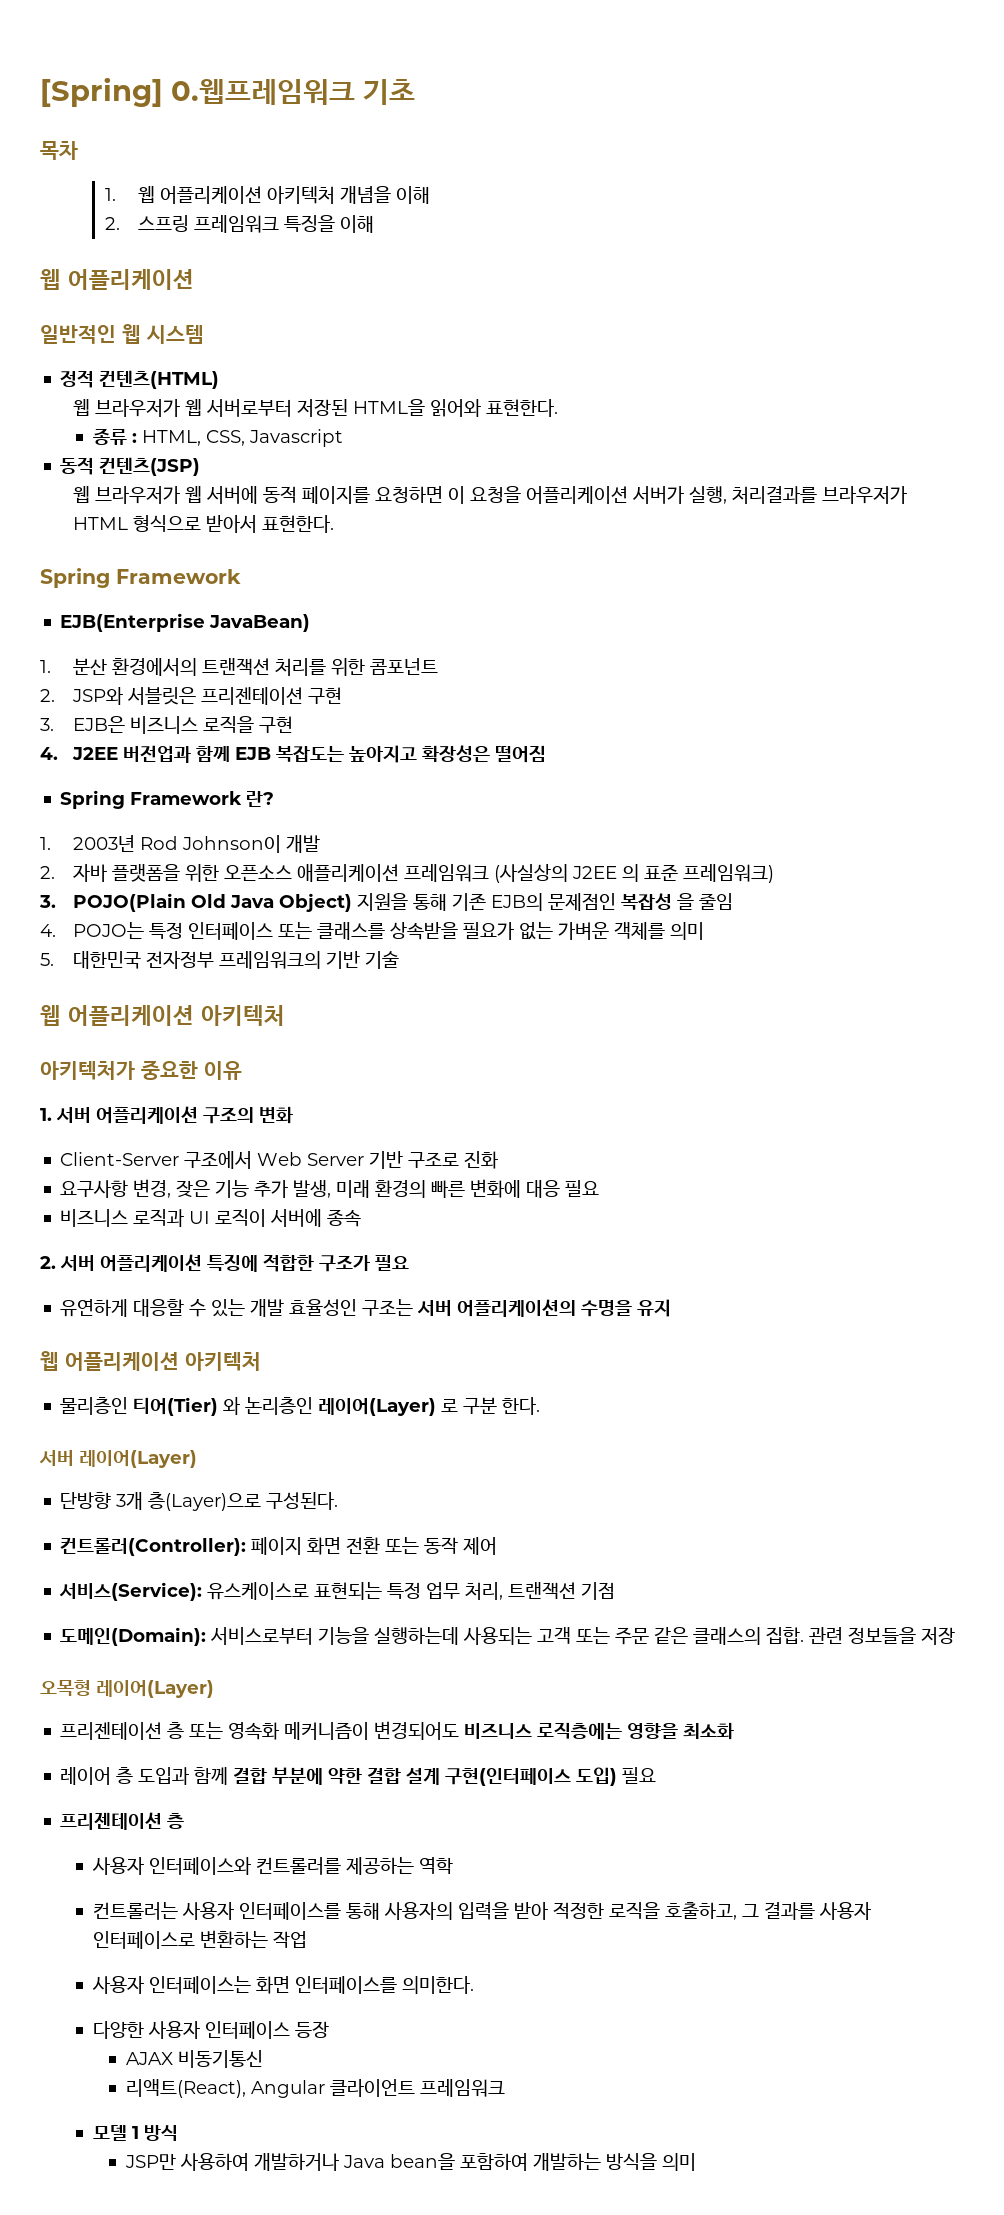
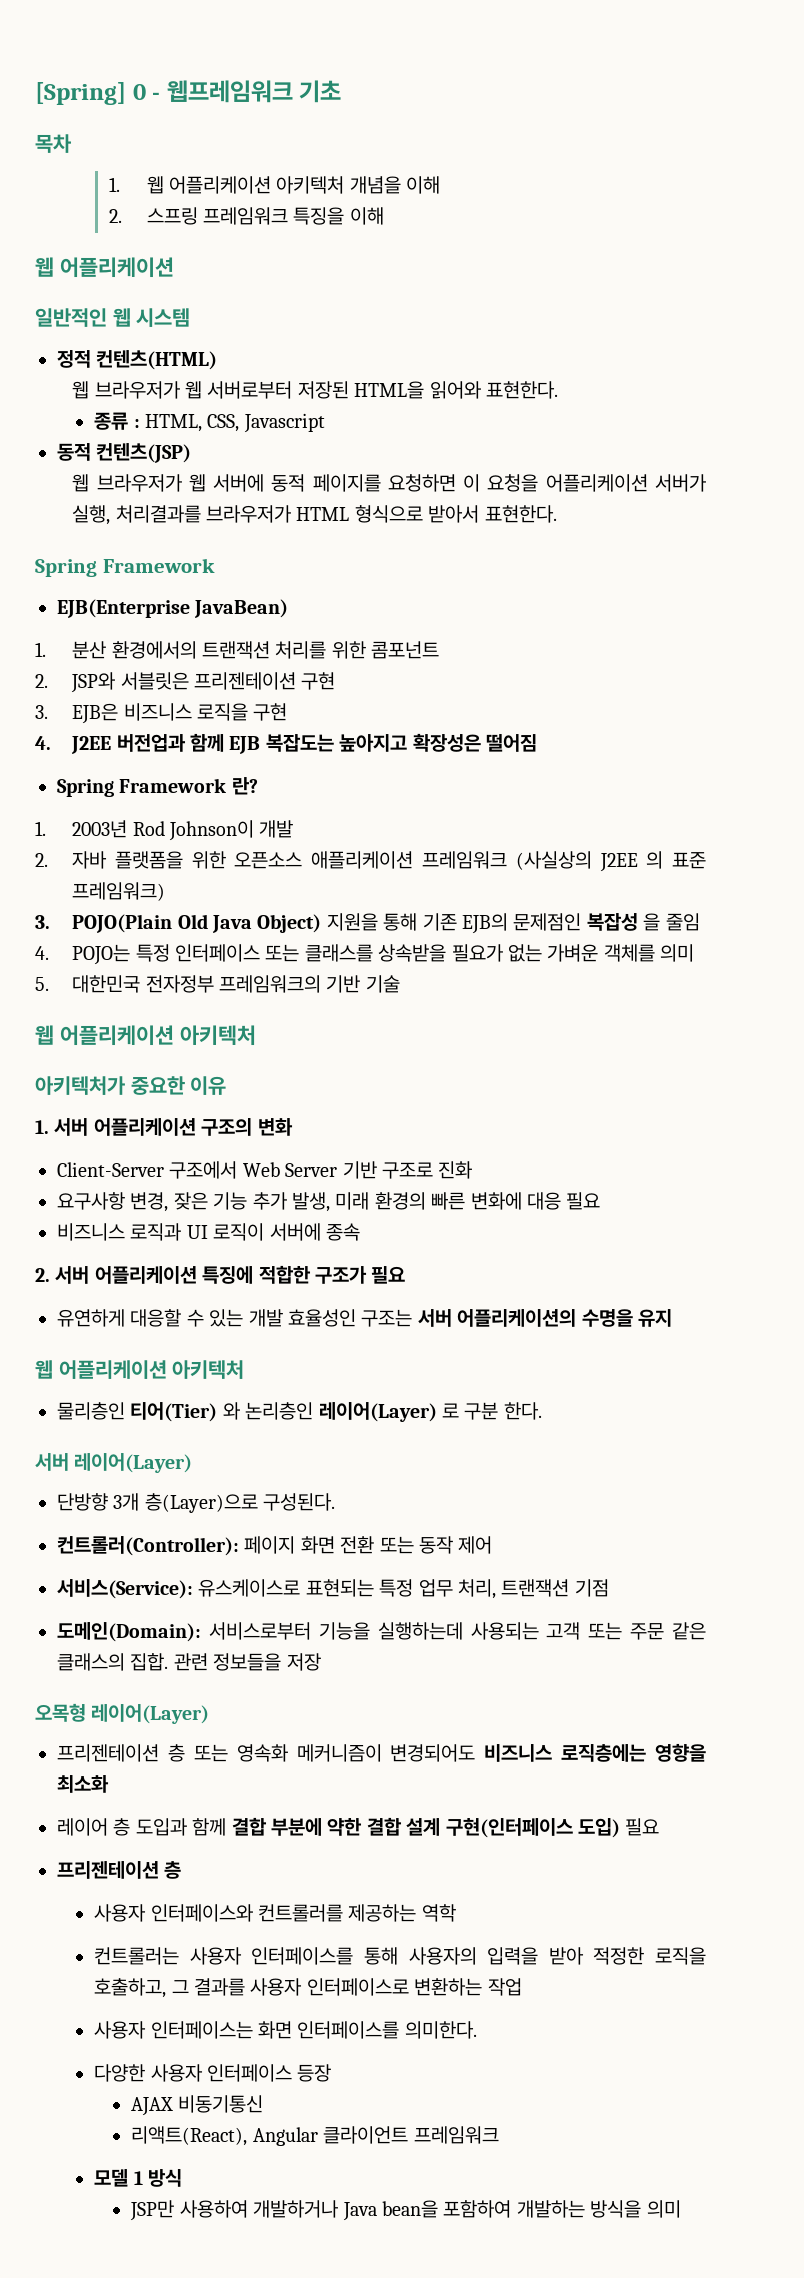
- [Spring] 0.웹프레임워크 기초
+ [Spring] 0 - 웹프레임워크 기초

